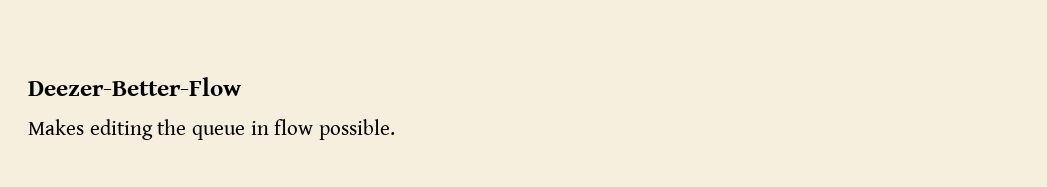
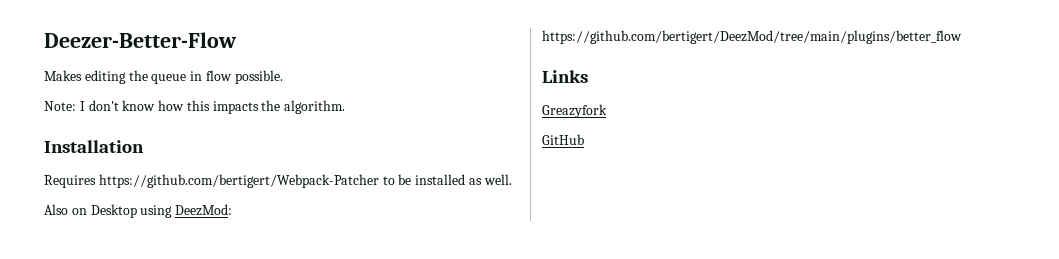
+ Note: I don't know how this impacts the algorithm.
+ Installation
+ Requires https://github.com/bertigert/Webpack-Patcher to be installed as well.
+ Also on Desktop using DeezMod: https://github.com/bertigert/DeezMod/tree/main/plugins/better_flow
+ Links
+ Greazyfork
+ GitHub

